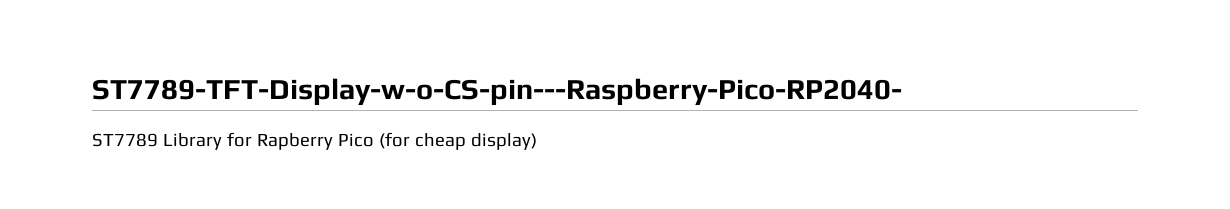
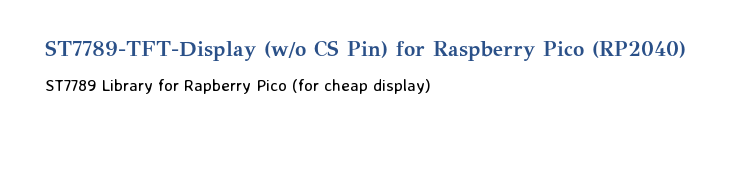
- ST7789-TFT-Display-w-o-CS-pin---Raspberry-Pico-RP2040-
+ ST7789-TFT-Display (w/o CS Pin) for Raspberry Pico (RP2040)

